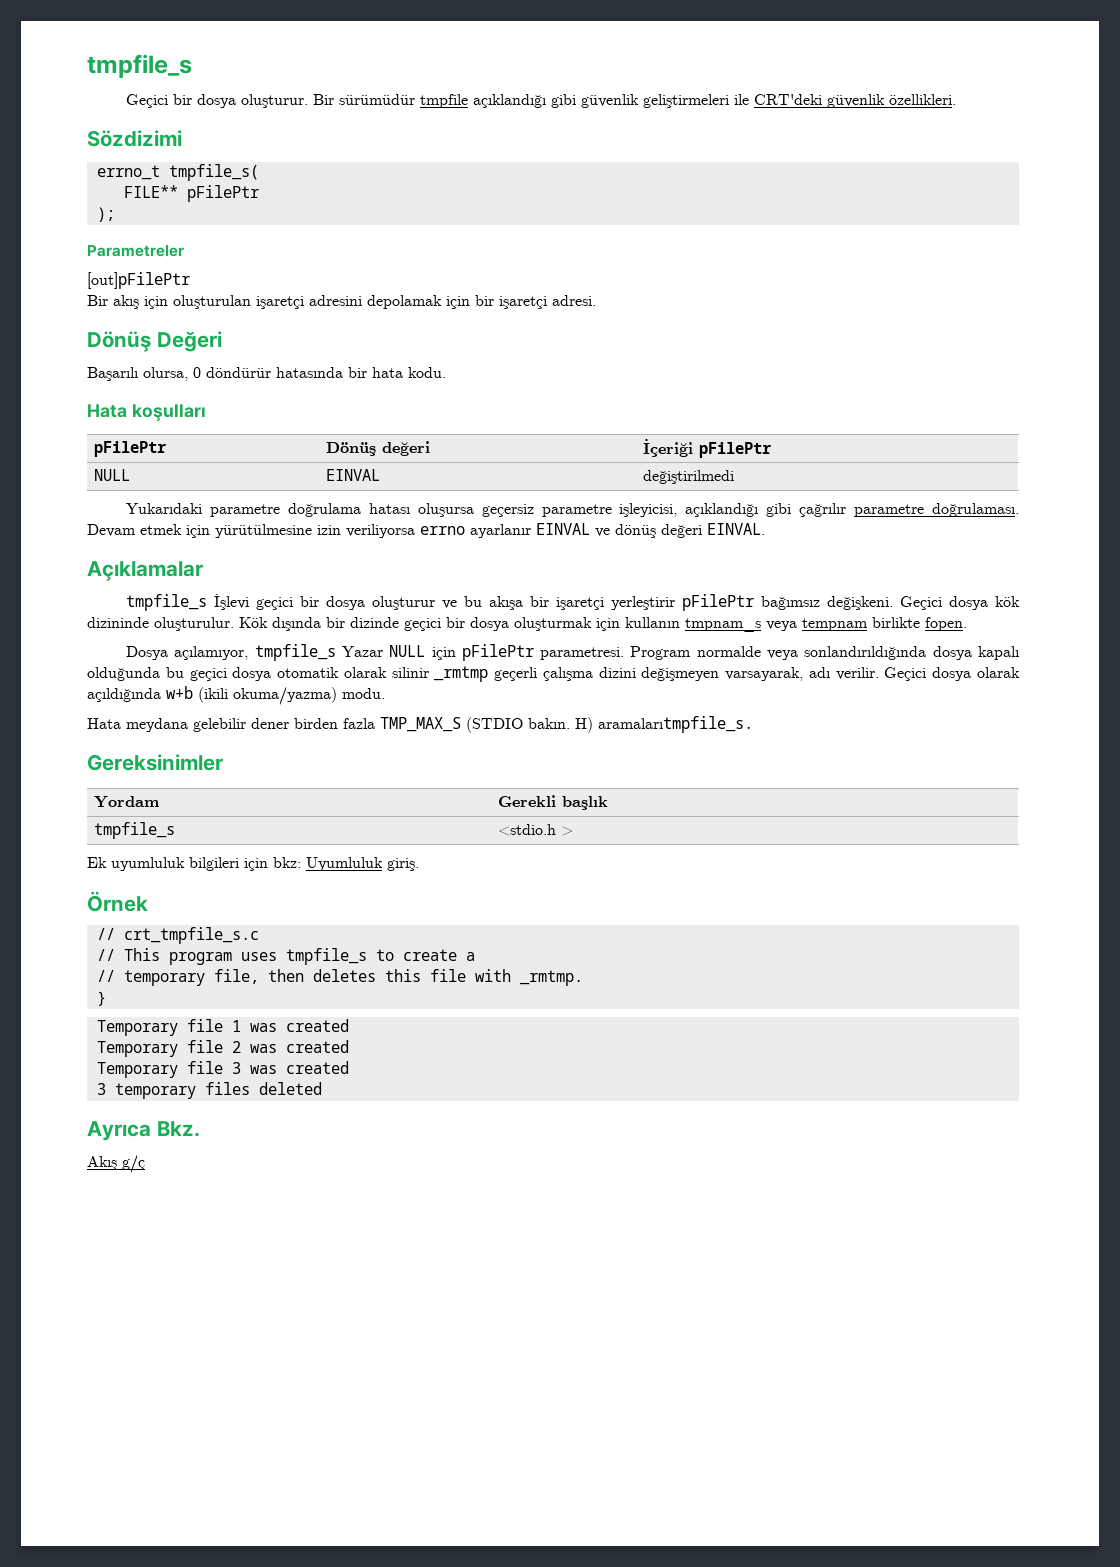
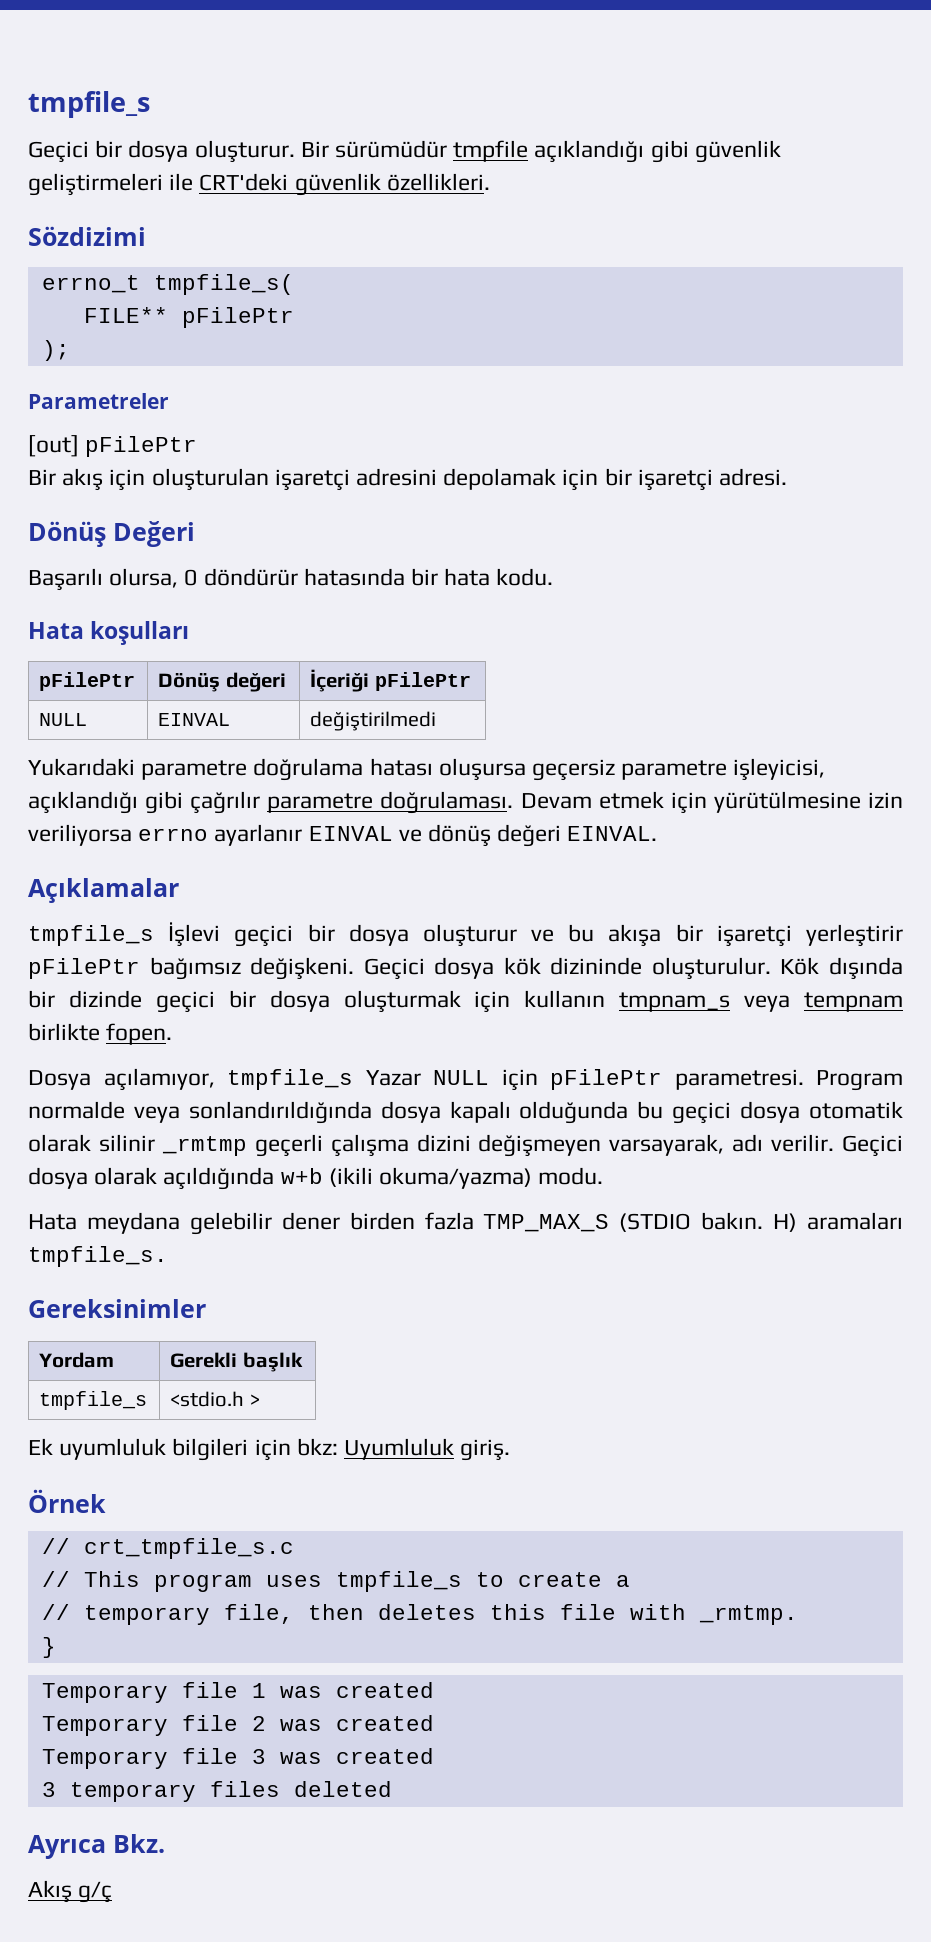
- [out]pFilePtr
+ [out] pFilePtr
- H) aramalarıtmpfile_s.
+ H) aramaları tmpfile_s.

